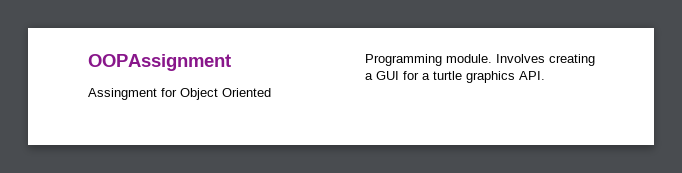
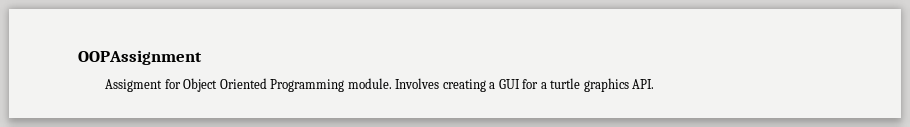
- Assingment for Object Oriented Programming module.
+ Assigment for Object Oriented Programming module.

